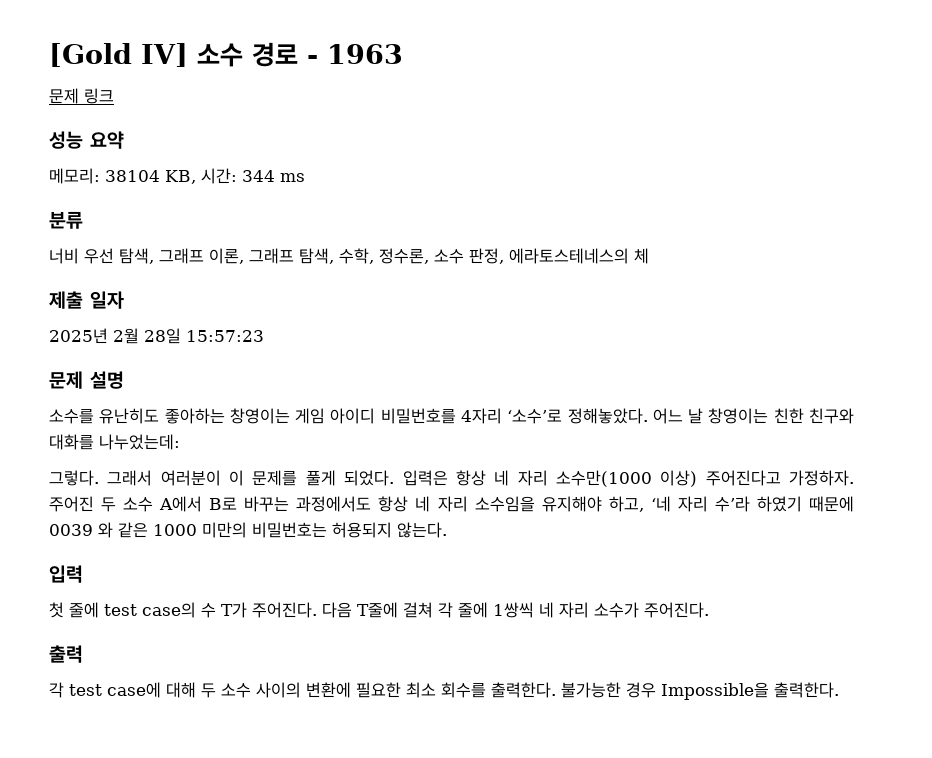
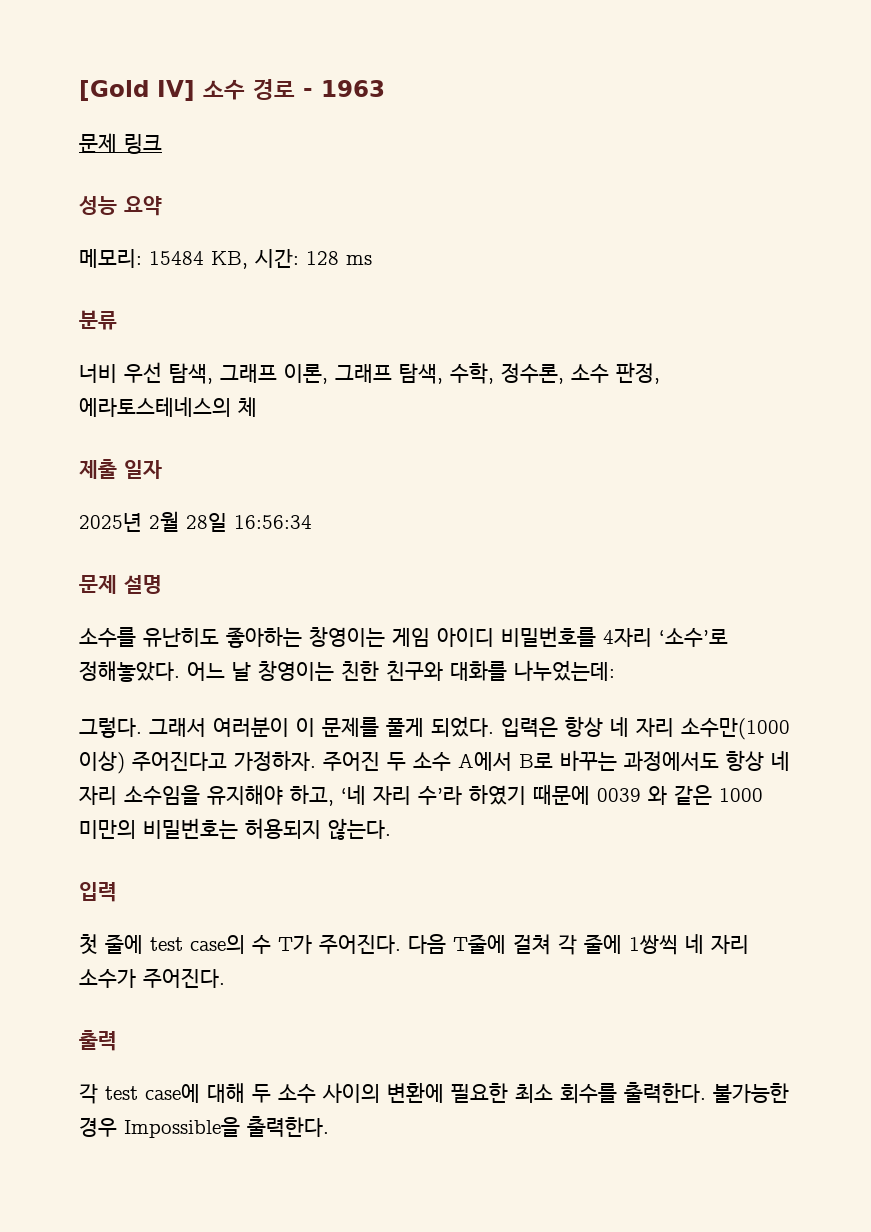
- 메모리: 38104 KB, 시간: 344 ms
+ 메모리: 15484 KB, 시간: 128 ms
- 2025년 2월 28일 15:57:23
+ 2025년 2월 28일 16:56:34

